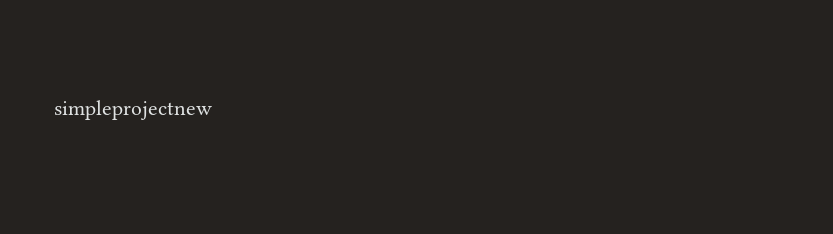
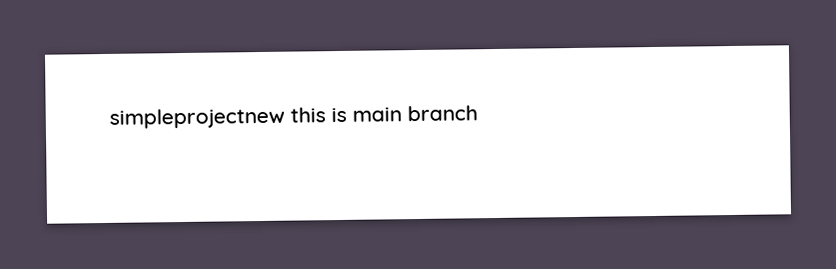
- simpleprojectnew
+ simpleprojectnew this is main branch

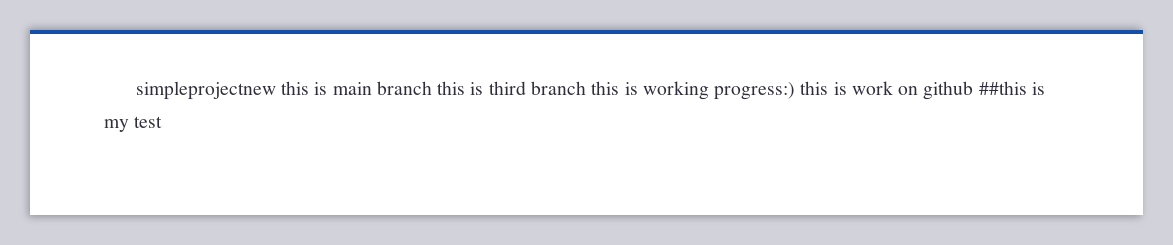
- simpleprojectnew this is main branch
+ simpleprojectnew this is main branch this is third branch this is working progress:) this is work on github ##this is my test

